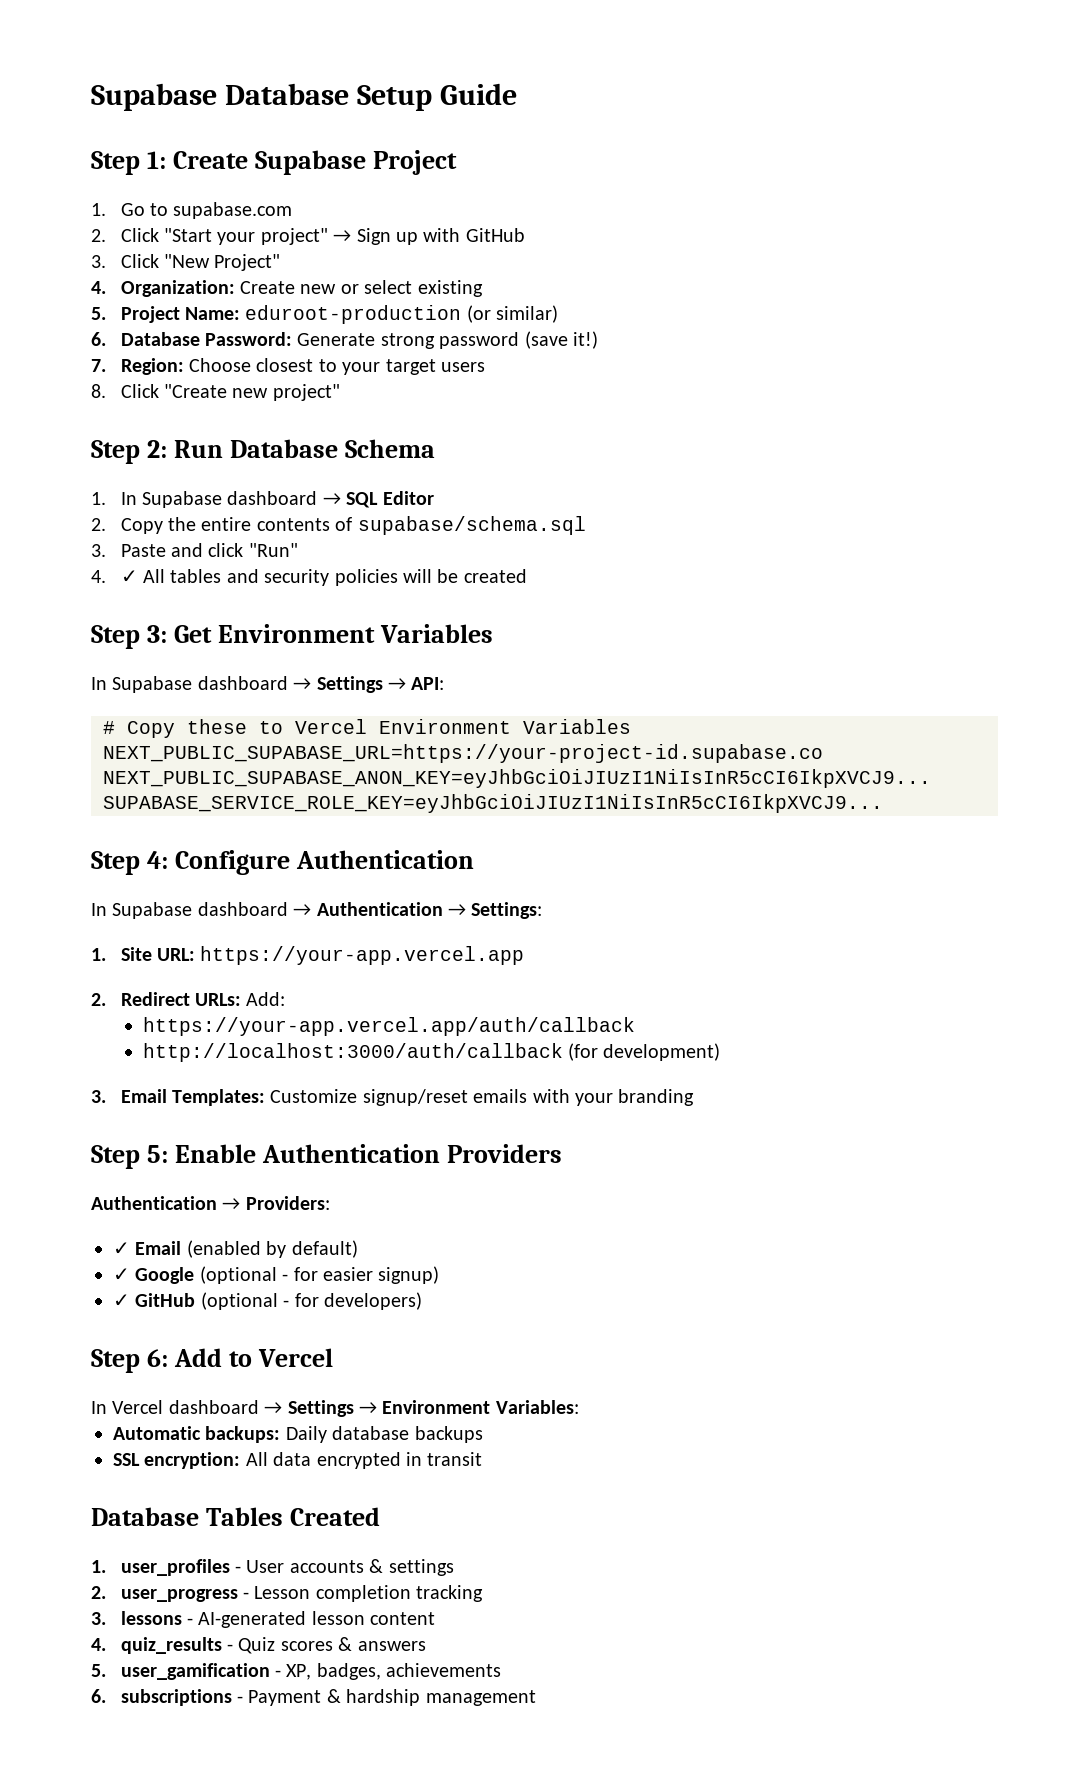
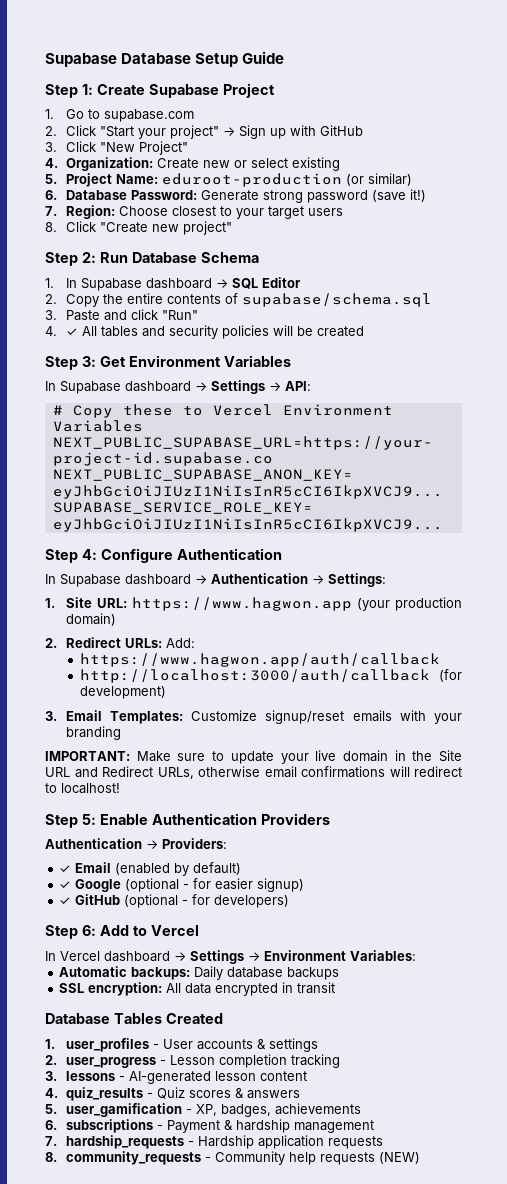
- 1. Site URL: https://your-app.vercel.app
+ 1. Site URL: https://www.hagwon.app (your production domain)
- https://your-app.vercel.app/auth/callback
+ https://www.hagwon.app/auth/callback
+ IMPORTANT: Make sure to update your live domain in the Site URL and Redirect URLs, otherwise email confirmations will redirect to localhost!
+ 7. hardship_requests - Hardship application requests
+ 8. community_requests - Community help requests (NEW)

